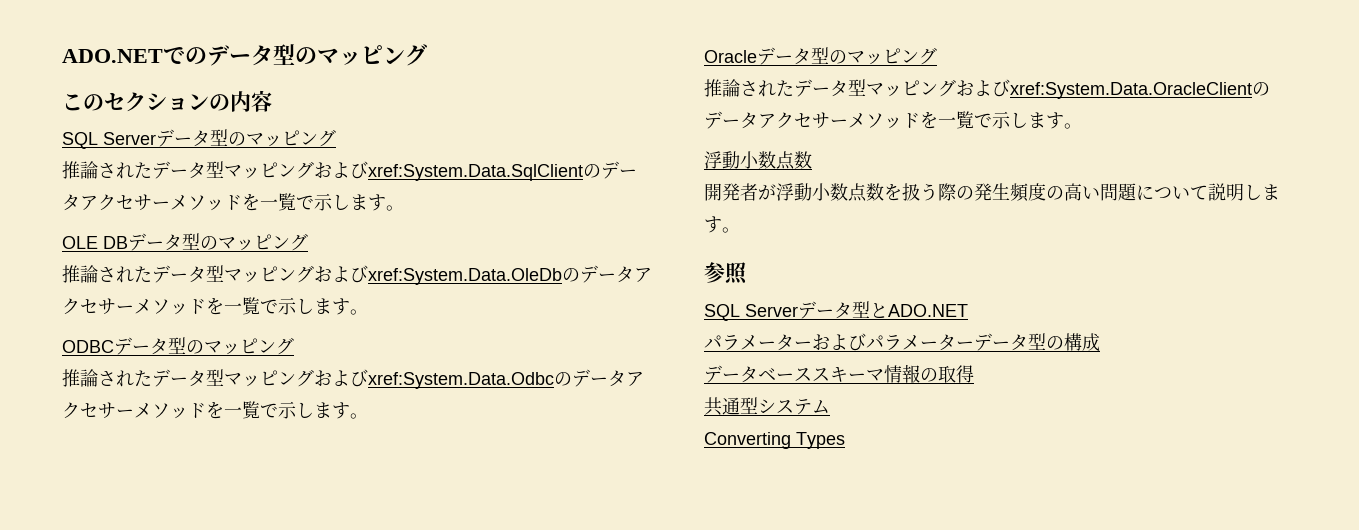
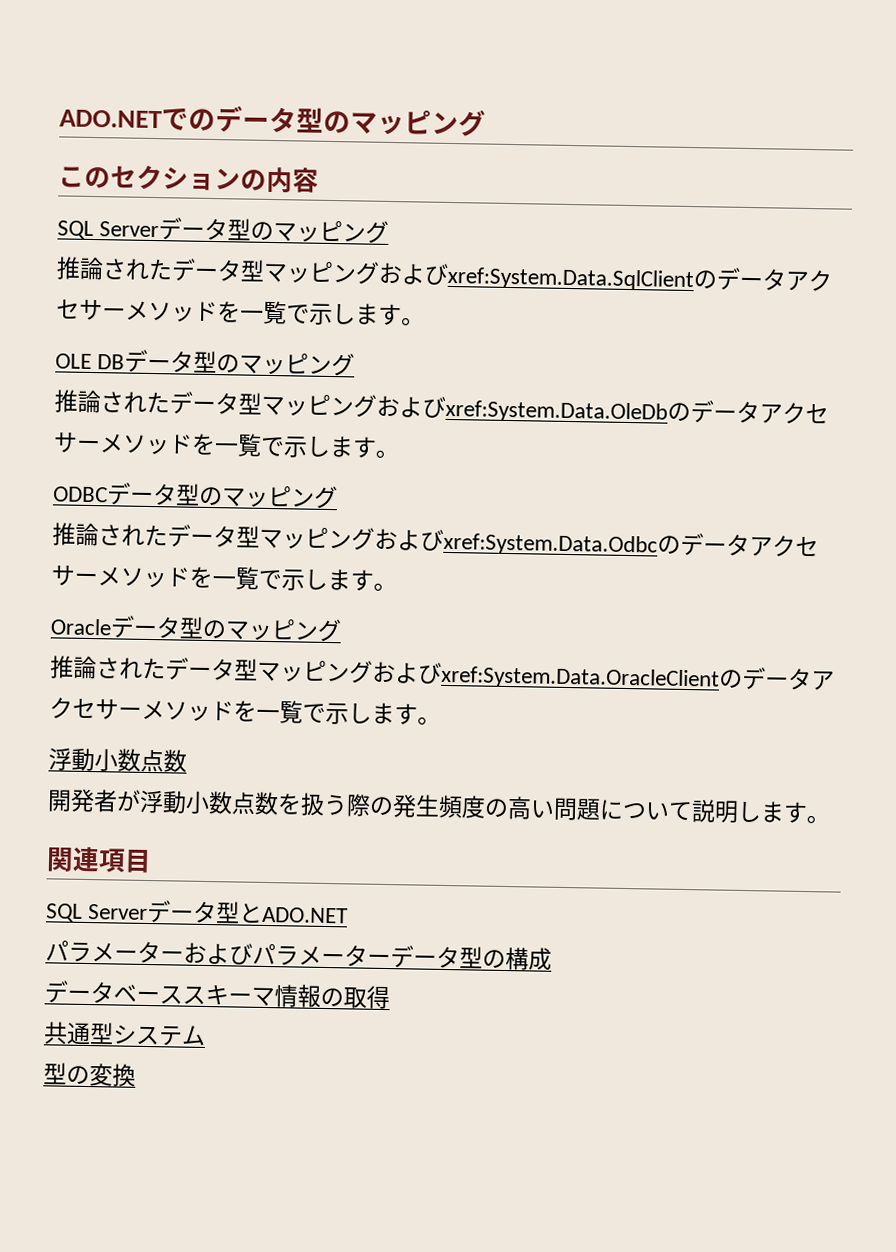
- 参照
+ 関連項目
- Converting Types
+ 型の変換

